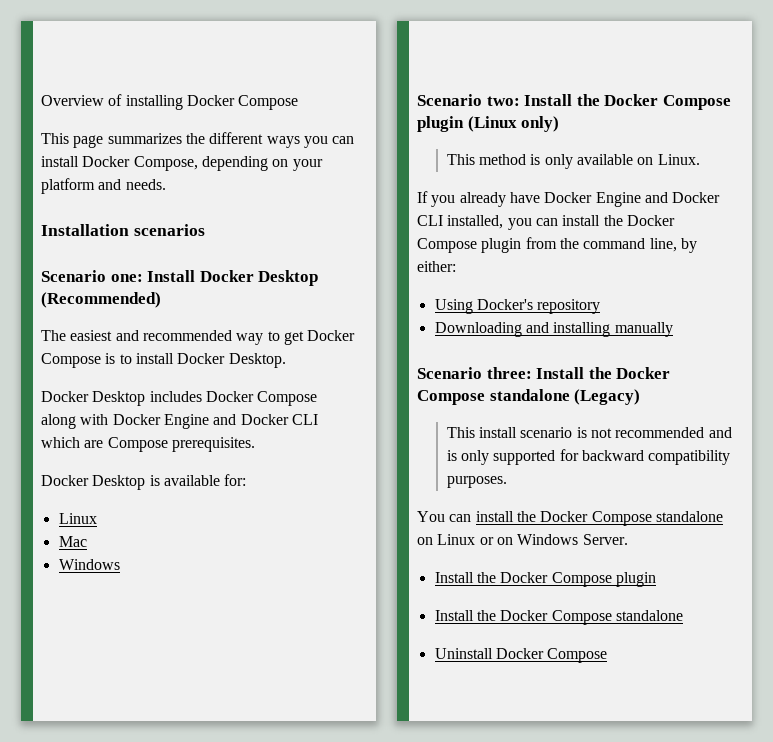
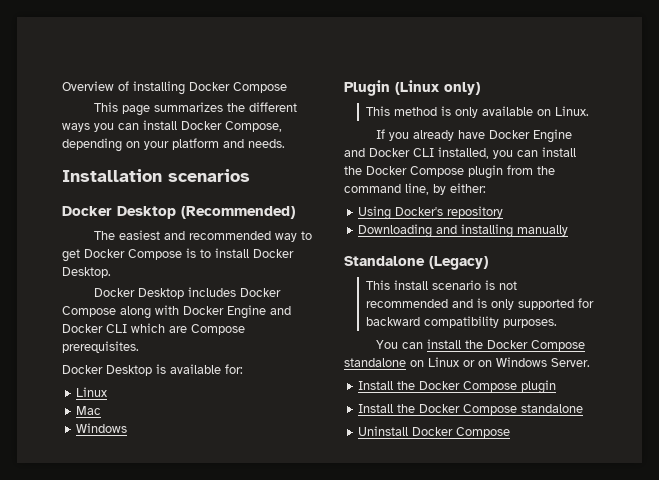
- Scenario one: Install Docker Desktop (Recommended)
+ Docker Desktop (Recommended)
- Scenario two: Install the Docker Compose plugin (Linux only)
+ Plugin (Linux only)
- Scenario three: Install the Docker Compose standalone (Legacy)
+ Standalone (Legacy)

